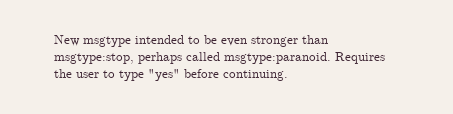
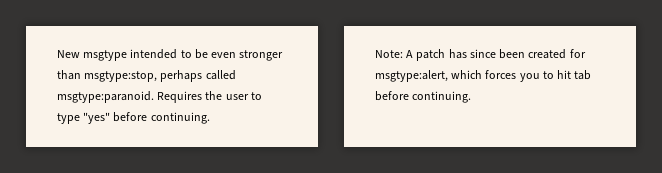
+ Note: A patch has since been created for msgtype:alert, which forces you to hit tab before continuing.

